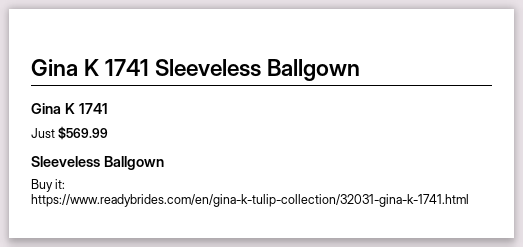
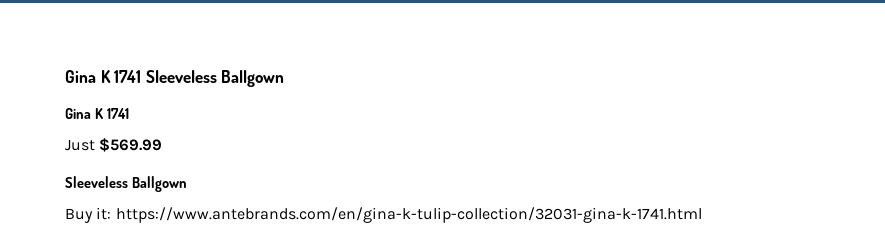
- Buy it: https://www.readybrides.com/en/gina-k-tulip-collection/32031-gina-k-1741.html
+ Buy it: https://www.antebrands.com/en/gina-k-tulip-collection/32031-gina-k-1741.html

